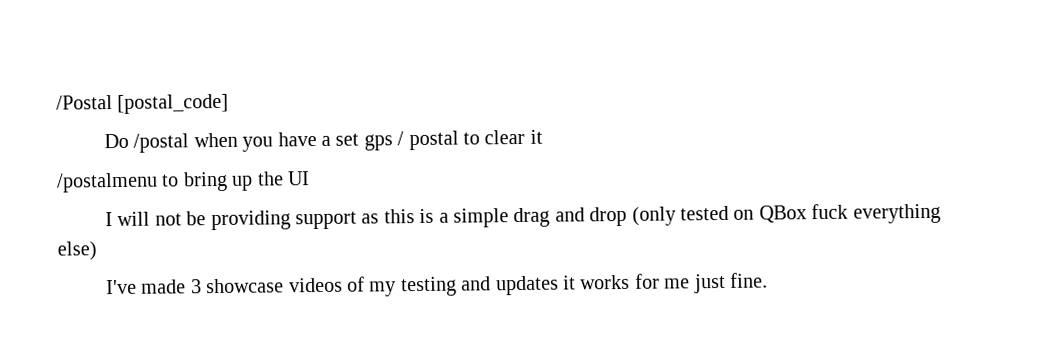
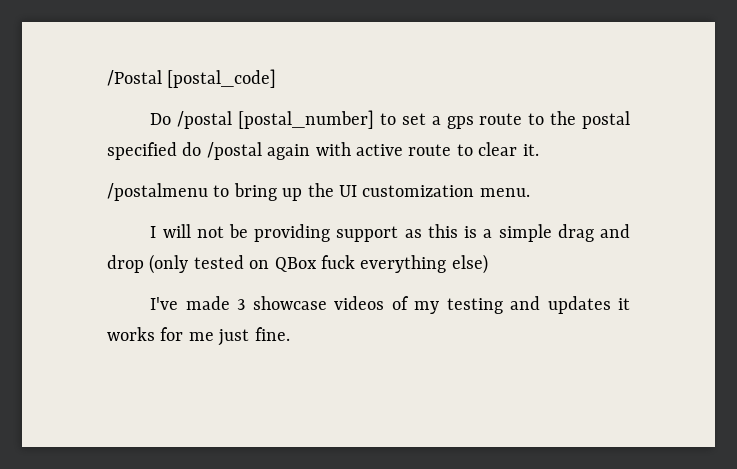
- Do /postal when you have a set gps / postal to clear it
+ Do /postal [postal_number] to set a gps route to the postal specified do /postal again with active route to clear it.
- /postalmenu to bring up the UI
+ /postalmenu to bring up the UI customization menu.

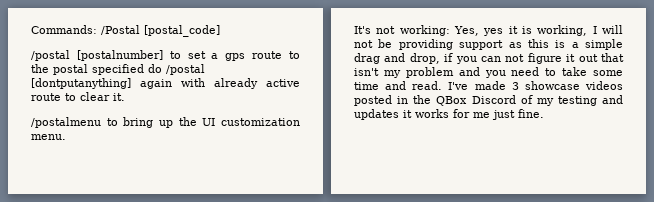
- /Postal [postal_code]
+ Commands: /Postal [postal_code]
- Do /postal [postal_number] to set a gps route to the postal specified do /postal again with active route to clear it.
+ /postal [postalnumber] to set a gps route to the postal specified do /postal [dontputanything] again with already active route to clear it.
- I will not be providing support as this is a simple drag and drop (only tested on QBox fuck everything else)
- I've made 3 showcase videos of my testing and updates it works for me just fine.
+ It's not working: Yes, yes it is working, I will not be providing support as this is a simple drag and drop, if you can not figure it out that isn't my problem and you need to take some time and read. I've made 3 showcase videos posted in the QBox Discord of my testing and updates it works for me just fine.

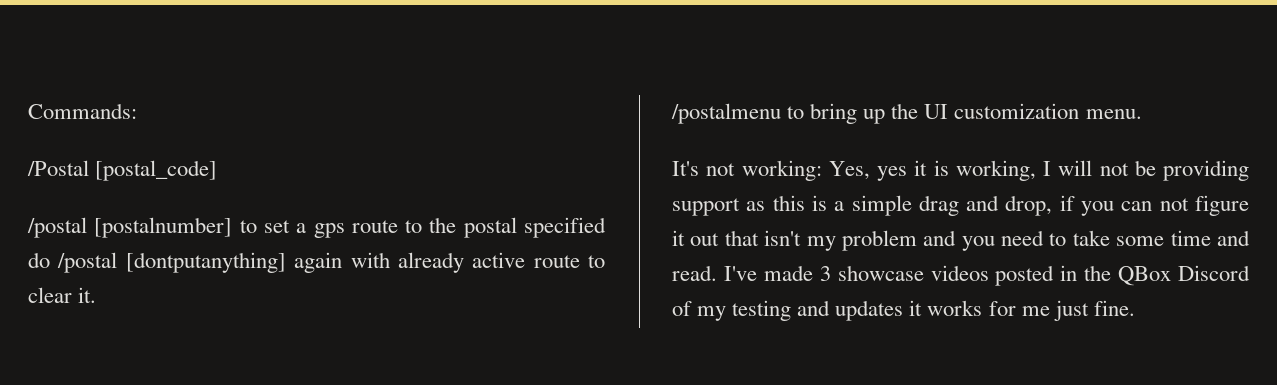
- Commands: /Postal [postal_code]
+ Commands:
+ /Postal [postal_code]

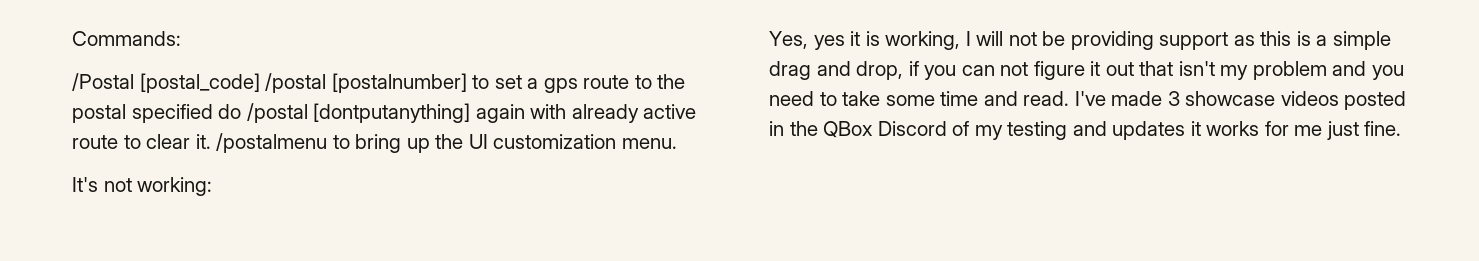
- /Postal [postal_code]
- /postal [postalnumber] to set a gps route to the postal specified do /postal [dontputanything] again with already active route to clear it.
- /postalmenu to bring up the UI customization menu.
+ /Postal [postal_code] /postal [postalnumber] to set a gps route to the postal specified do /postal [dontputanything] again with already active route to clear it. /postalmenu to bring up the UI customization menu.
- It's not working: Yes, yes it is working, I will not be providing support as this is a simple drag and drop, if you can not figure it out that isn't my problem and you need to take some time and read.
+ It's not working:
+ Yes, yes it is working, I will not be providing support as this is a simple drag and drop, if you can not figure it out that isn't my problem and you need to take some time and read.

